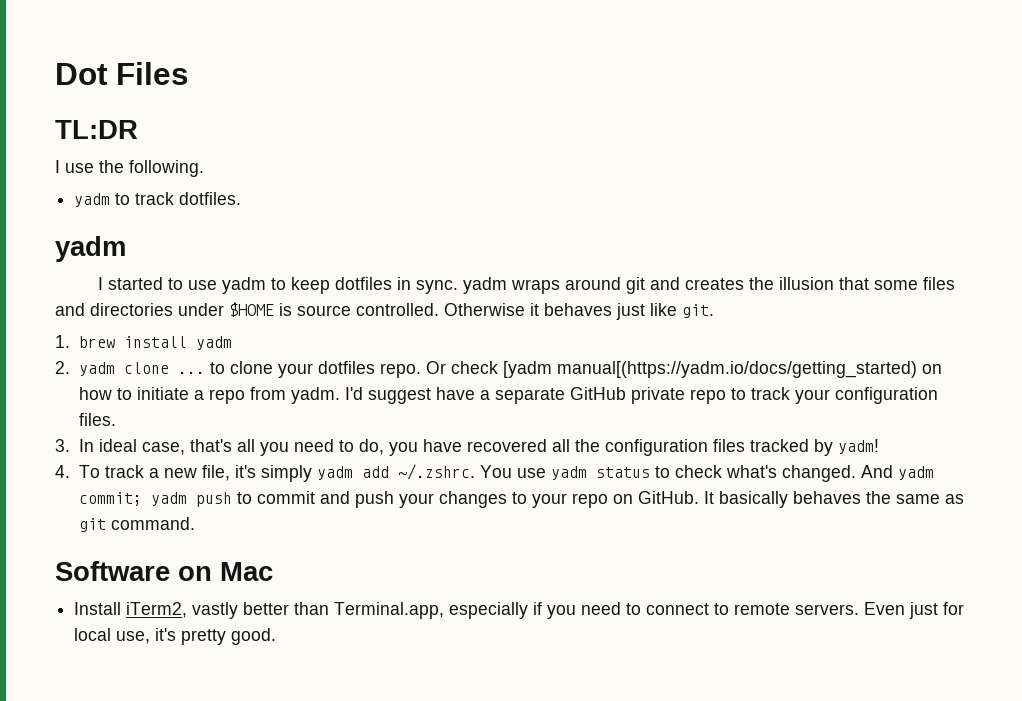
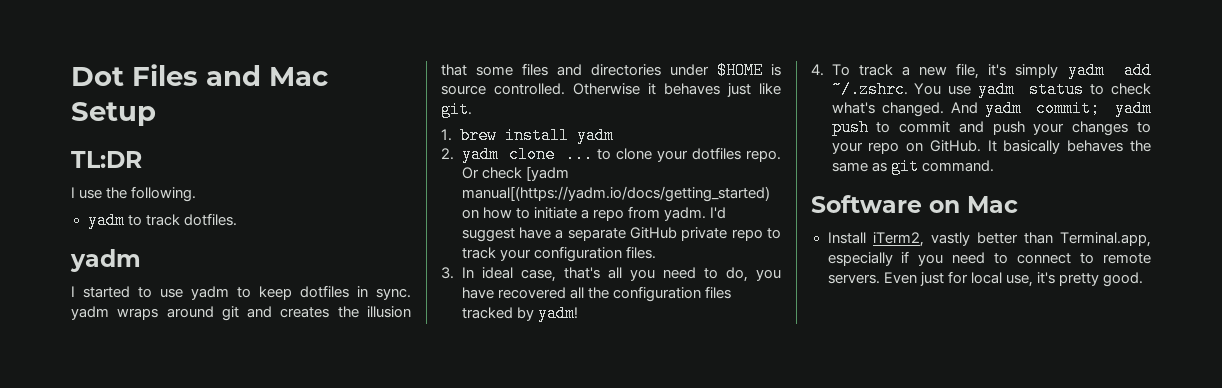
- Dot Files
+ Dot Files and Mac Setup

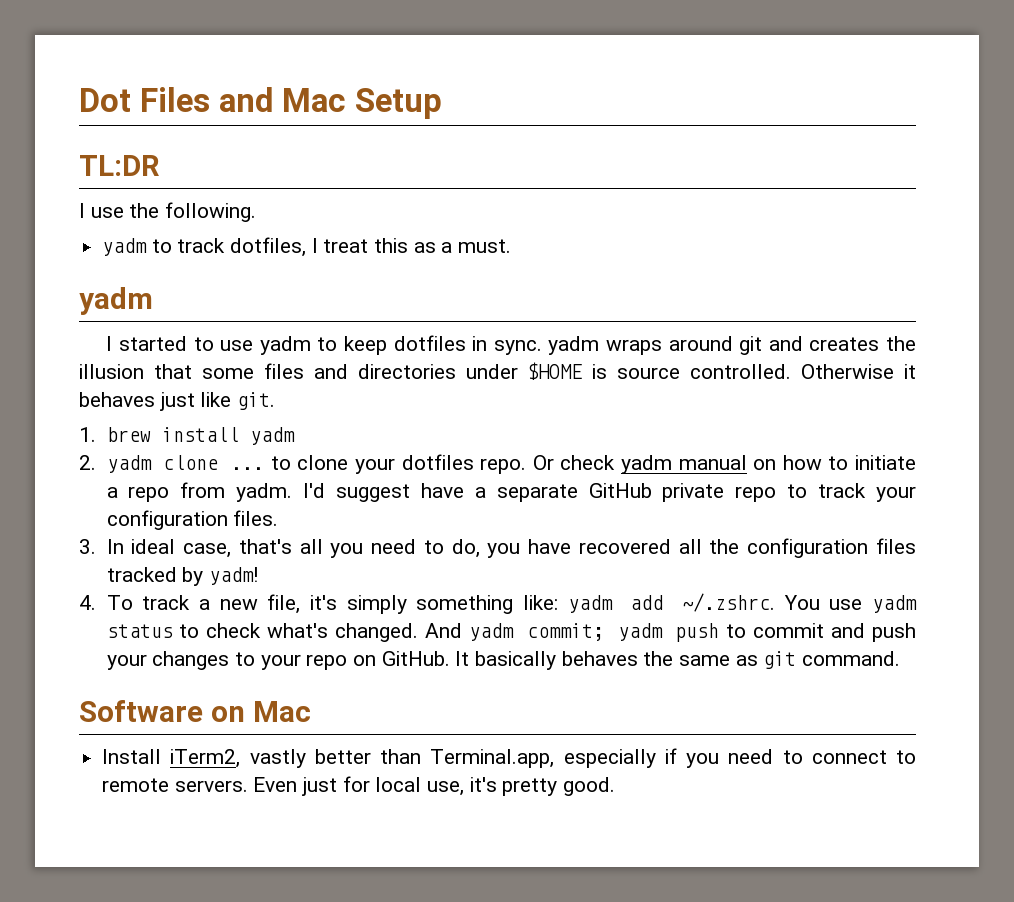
- yadm to track dotfiles.
+ yadm to track dotfiles, I treat this as a must.
- Or check [yadm manual[(https://yadm.io/docs/getting_started) on how to initiate a repo from yadm.
+ Or check yadm manual on how to initiate a repo from yadm.
- 4. To track a new file, it's simply yadm add ~/.zshrc. You use yadm status to check what's changed.
+ 4. To track a new file, it's simply something like: yadm add ~/.zshrc. You use yadm status to check what's changed.

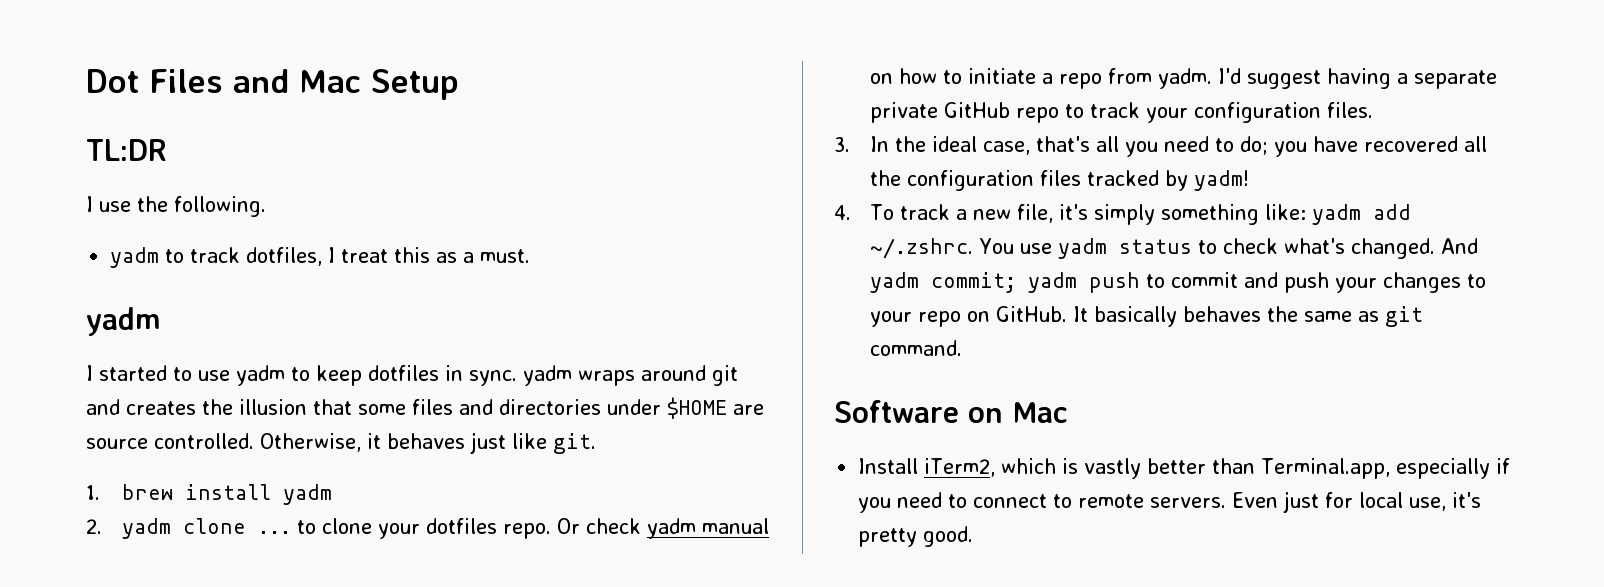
- I started to use yadm to keep dotfiles in sync. yadm wraps around git and creates the illusion that some files and directories under $HOME is source controlled.
+ I started to use yadm to keep dotfiles in sync. yadm wraps around git and creates the illusion that some files and directories under $HOME are source controlled.
- Otherwise it behaves just like git.
+ Otherwise, it behaves just like git.
- I'd suggest have a separate GitHub private repo to track your configuration files.
+ I'd suggest having a separate private GitHub repo to track your configuration files.
- 3. In ideal case, that's all you need to do, you have recovered all the configuration files tracked by yadm!
+ 3. In the ideal case, that's all you need to do; you have recovered all the configuration files tracked by yadm!
- Install iTerm2, vastly better than Terminal.app, especially if you need to connect to remote servers.
+ Install iTerm2, which is vastly better than Terminal.app, especially if you need to connect to remote servers.

